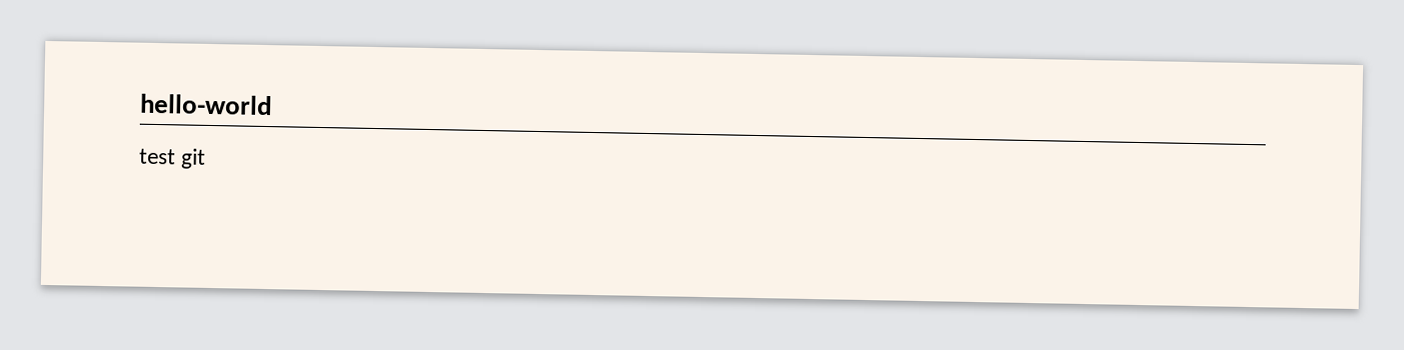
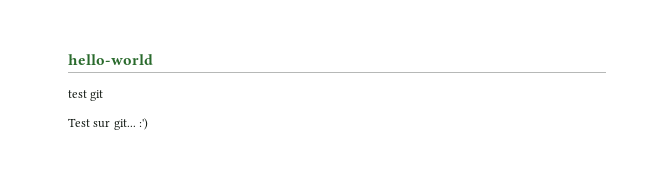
+ Test sur git... :')

